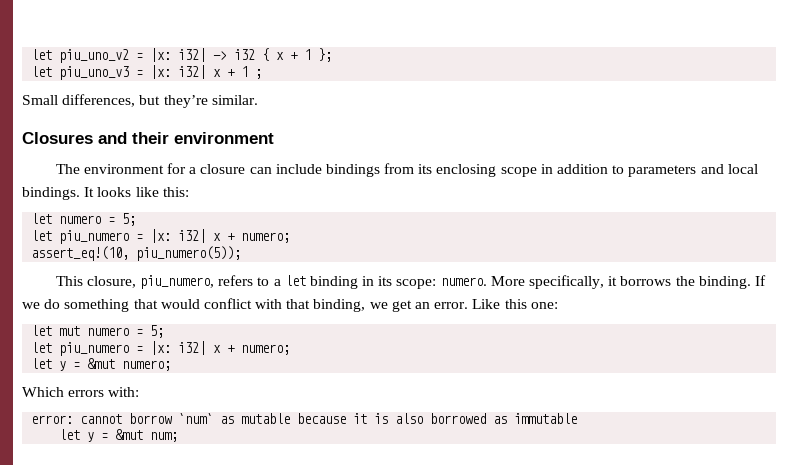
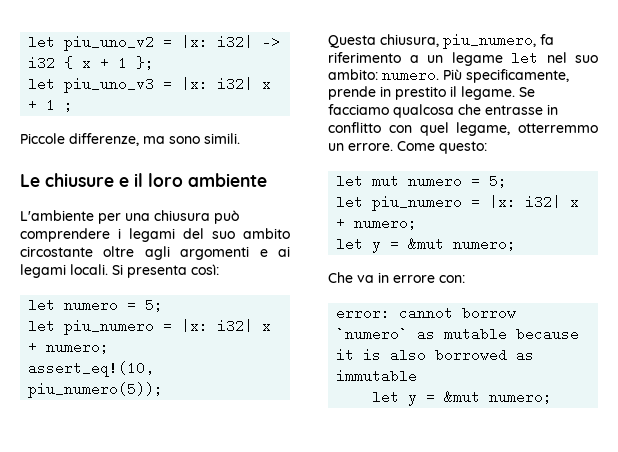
- Small differences, but they’re similar.
- Closures and their environment
- The environment for a closure can include bindings from its enclosing scope in addition to parameters and local bindings. It looks like this:
+ Piccole differenze, ma sono simili.
+ Le chiusure e il loro ambiente
+ L'ambiente per una chiusura può comprendere i legami del suo ambito circostante oltre agli argomenti e ai legami locali. Si presenta così:
- This closure, piu_numero, refers to a let binding in its scope: numero. More specifically, it borrows the binding. If we do something that would conflict with that binding, we get an error. Like this one:
+ Questa chiusura, piu_numero, fa riferimento a un legame let nel suo ambito: numero. Più specificamente, prende in prestito il legame. Se facciamo qualcosa che entrasse in conflitto con quel legame, otterremmo un errore. Come questo:
- Which errors with:
+ Che va in errore con:
- error: cannot borrow `num` as mutable because it is also borrowed as immutable
- let y = &mut num;
+ error: cannot borrow `numero` as mutable because it is also borrowed as immutable
+ let y = &mut numero;

